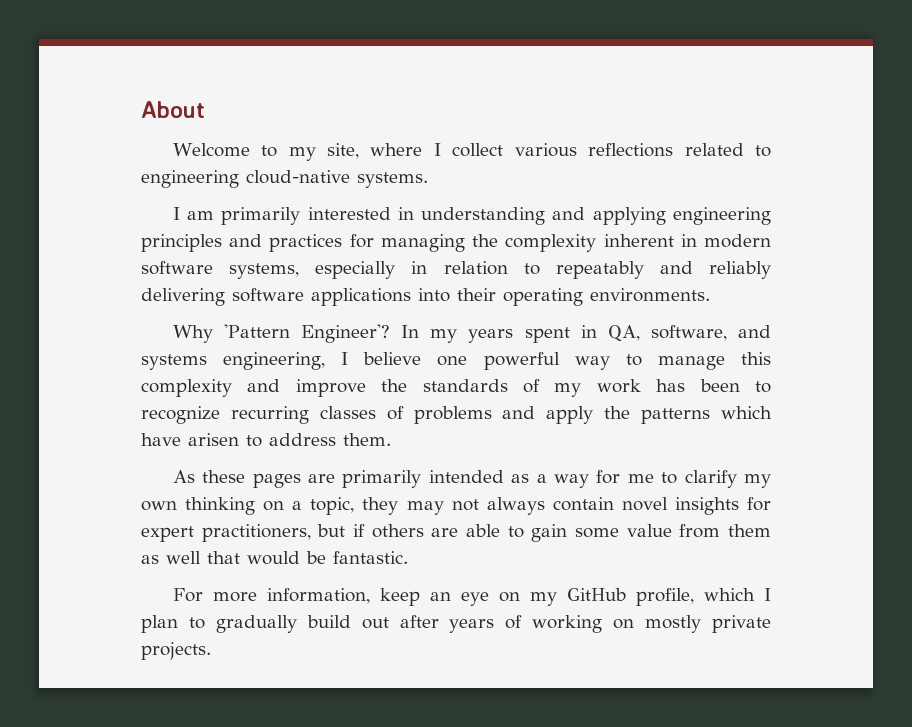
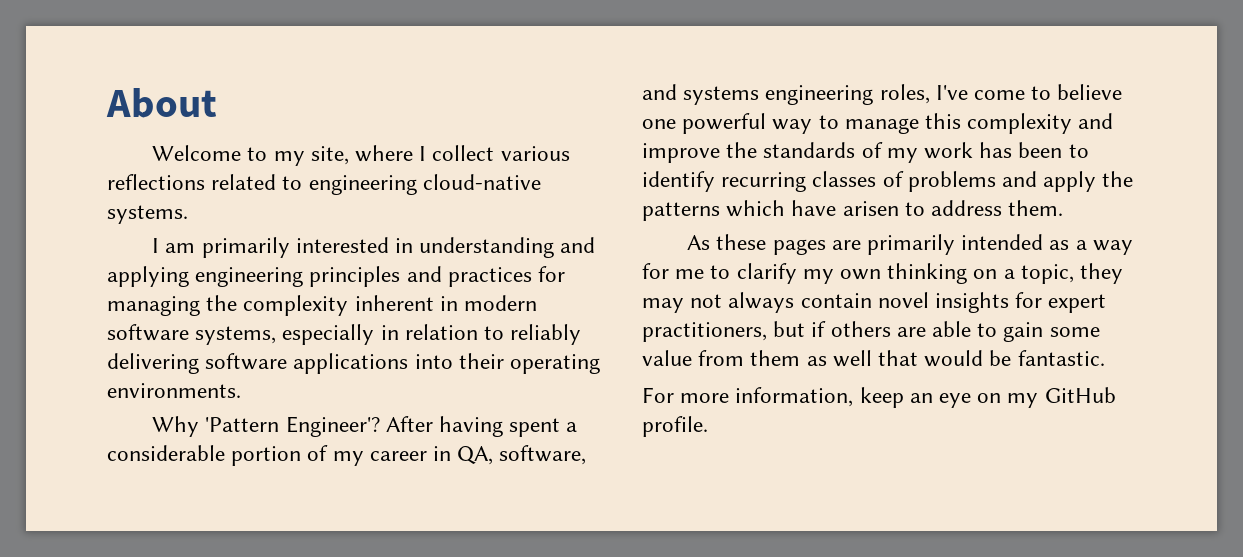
- I am primarily interested in understanding and applying engineering principles and practices for managing the complexity inherent in modern software systems, especially in relation to repeatably and reliably delivering software applications into their operating environments.
+ I am primarily interested in understanding and applying engineering principles and practices for managing the complexity inherent in modern software systems, especially in relation to reliably delivering software applications into their operating environments.
- In my years spent in QA, software, and systems engineering, I believe one powerful way to manage this complexity and improve the standards of my work has been to recognize recurring classes of problems and apply the patterns which have arisen to address them.
+ After having spent a considerable portion of my career in QA, software, and systems engineering roles, I've come to believe one powerful way to manage this complexity and improve the standards of my work has been to identify recurring classes of problems and apply the patterns which have arisen to address them.
- For more information, keep an eye on my GitHub profile, which I plan to gradually build out after years of working on mostly private projects.
+ For more information, keep an eye on my GitHub profile.

